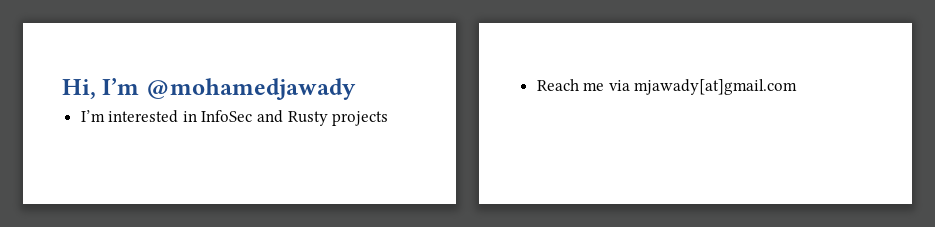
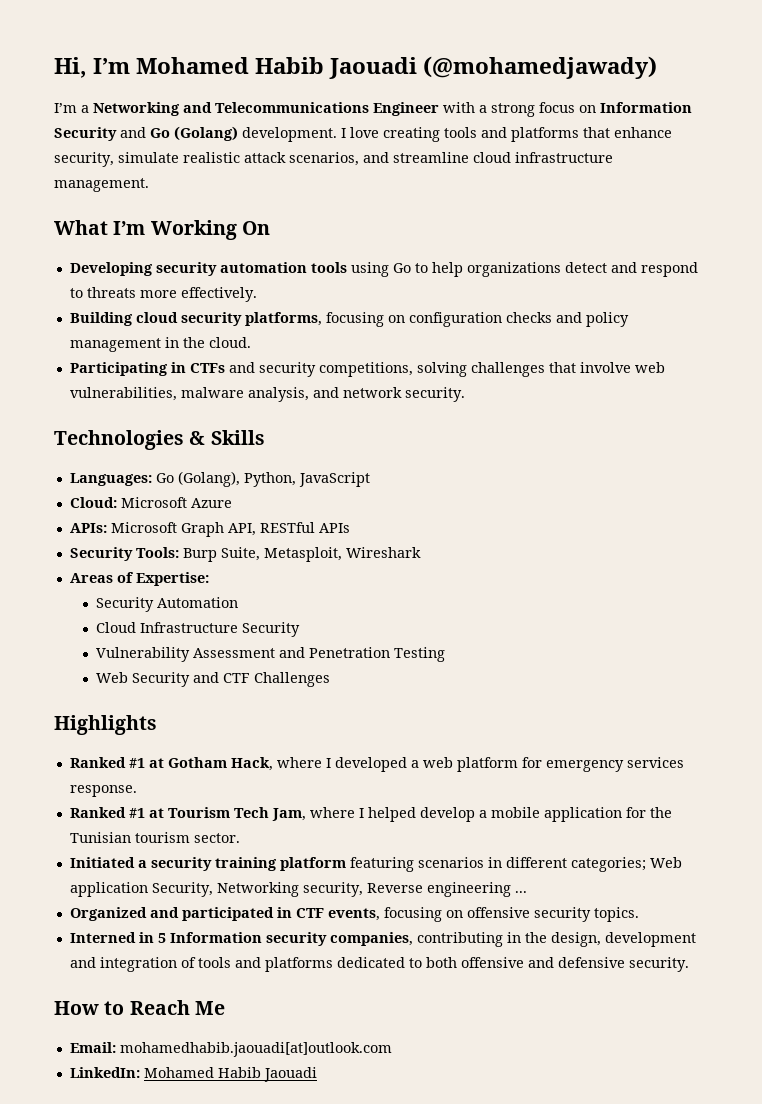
- Hi, I’m @mohamedjawady
- I’m interested in InfoSec and Rusty projects
- Reach me via mjawady[at]gmail.com
+ Hi, I’m Mohamed Habib Jaouadi (@mohamedjawady)
+ I’m a Networking and Telecommunications Engineer with a strong focus on Information Security and Go (Golang) development. I love creating tools and platforms that enhance security, simulate realistic attack scenarios, and streamline cloud infrastructure management.
+ What I’m Working On
+ Developing security automation tools using Go to help organizations detect and respond to threats more effectively.
+ Building cloud security platforms, focusing on configuration checks and policy management in the cloud.
+ Participating in CTFs and security competitions, solving challenges that involve web vulnerabilities, malware analysis, and network security.
+ Technologies & Skills
+ Languages: Go (Golang), Python, JavaScript
+ Cloud: Microsoft Azure
+ APIs: Microsoft Graph API, RESTful APIs
+ Security Tools: Burp Suite, Metasploit, Wireshark
+ Areas of Expertise:
+ Security Automation
+ Cloud Infrastructure Security
+ Vulnerability Assessment and Penetration Testing
+ Web Security and CTF Challenges
+ Highlights
+ Ranked #1 at Gotham Hack, where I developed a web platform for emergency services response.
+ Ranked #1 at Tourism Tech Jam, where I helped develop a mobile application for the Tunisian tourism sector.
+ Initiated a security training platform featuring scenarios in different categories; Web application Security, Networking security, Reverse engineering ...
+ Organized and participated in CTF events, focusing on offensive security topics.
+ Interned in 5 Information security companies, contributing in the design, development and integration of tools and platforms dedicated to both offensive and defensive security.
+ How to Reach Me
+ Email: mohamedhabib.jaouadi[at]outlook.com
+ LinkedIn: Mohamed Habib Jaouadi

